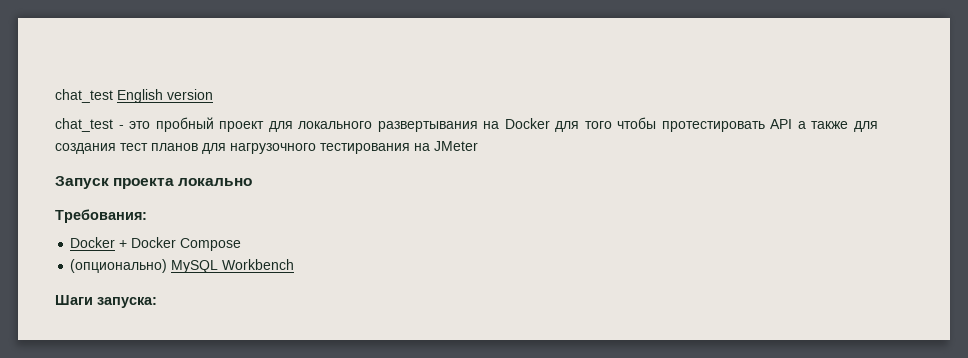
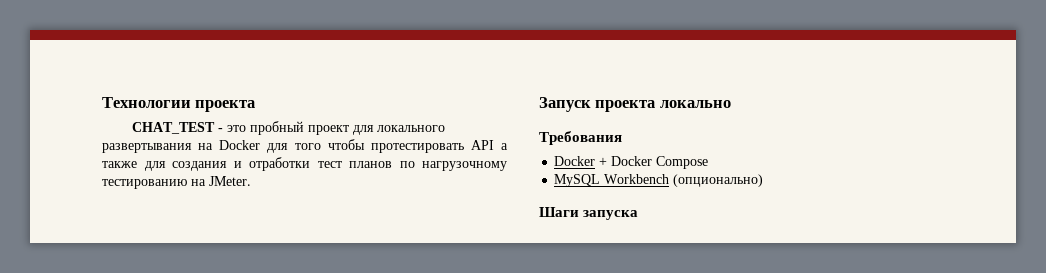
- chat_test English version
- chat_test - это пробный проект для локального развертывания на Docker для того чтобы протестировать API а также для создания тест планов для нагрузочного тестирования на JMeter
+ Технологии проекта
+ CHAT_TEST - это пробный проект для локального развертывания на Docker для того чтобы протестировать API а также для создания и отработки тест планов по нагрузочному тестированию на JMeter.
- Требования:
+ Требования
- (опционально) MySQL Workbench
+ MySQL Workbench (опционально)
- Шаги запуска:
+ Шаги запуска

